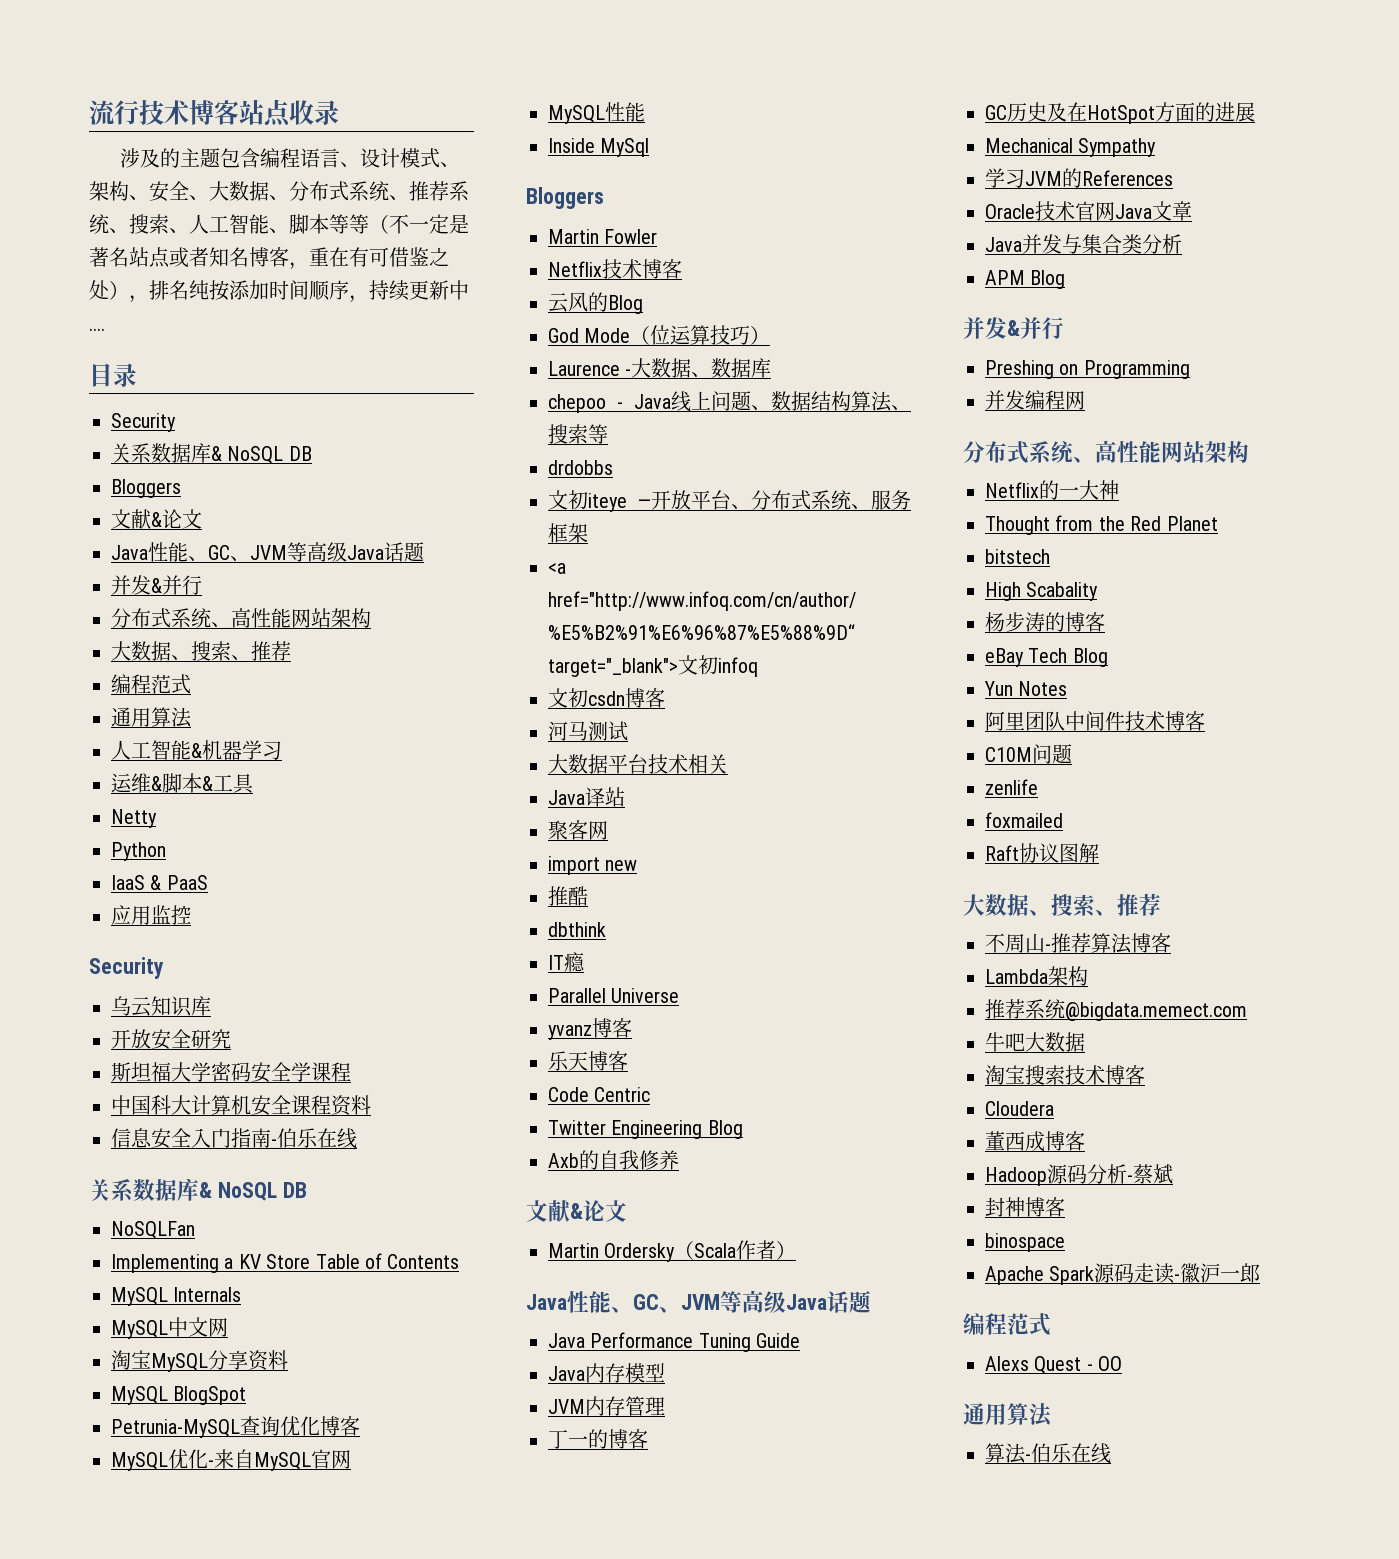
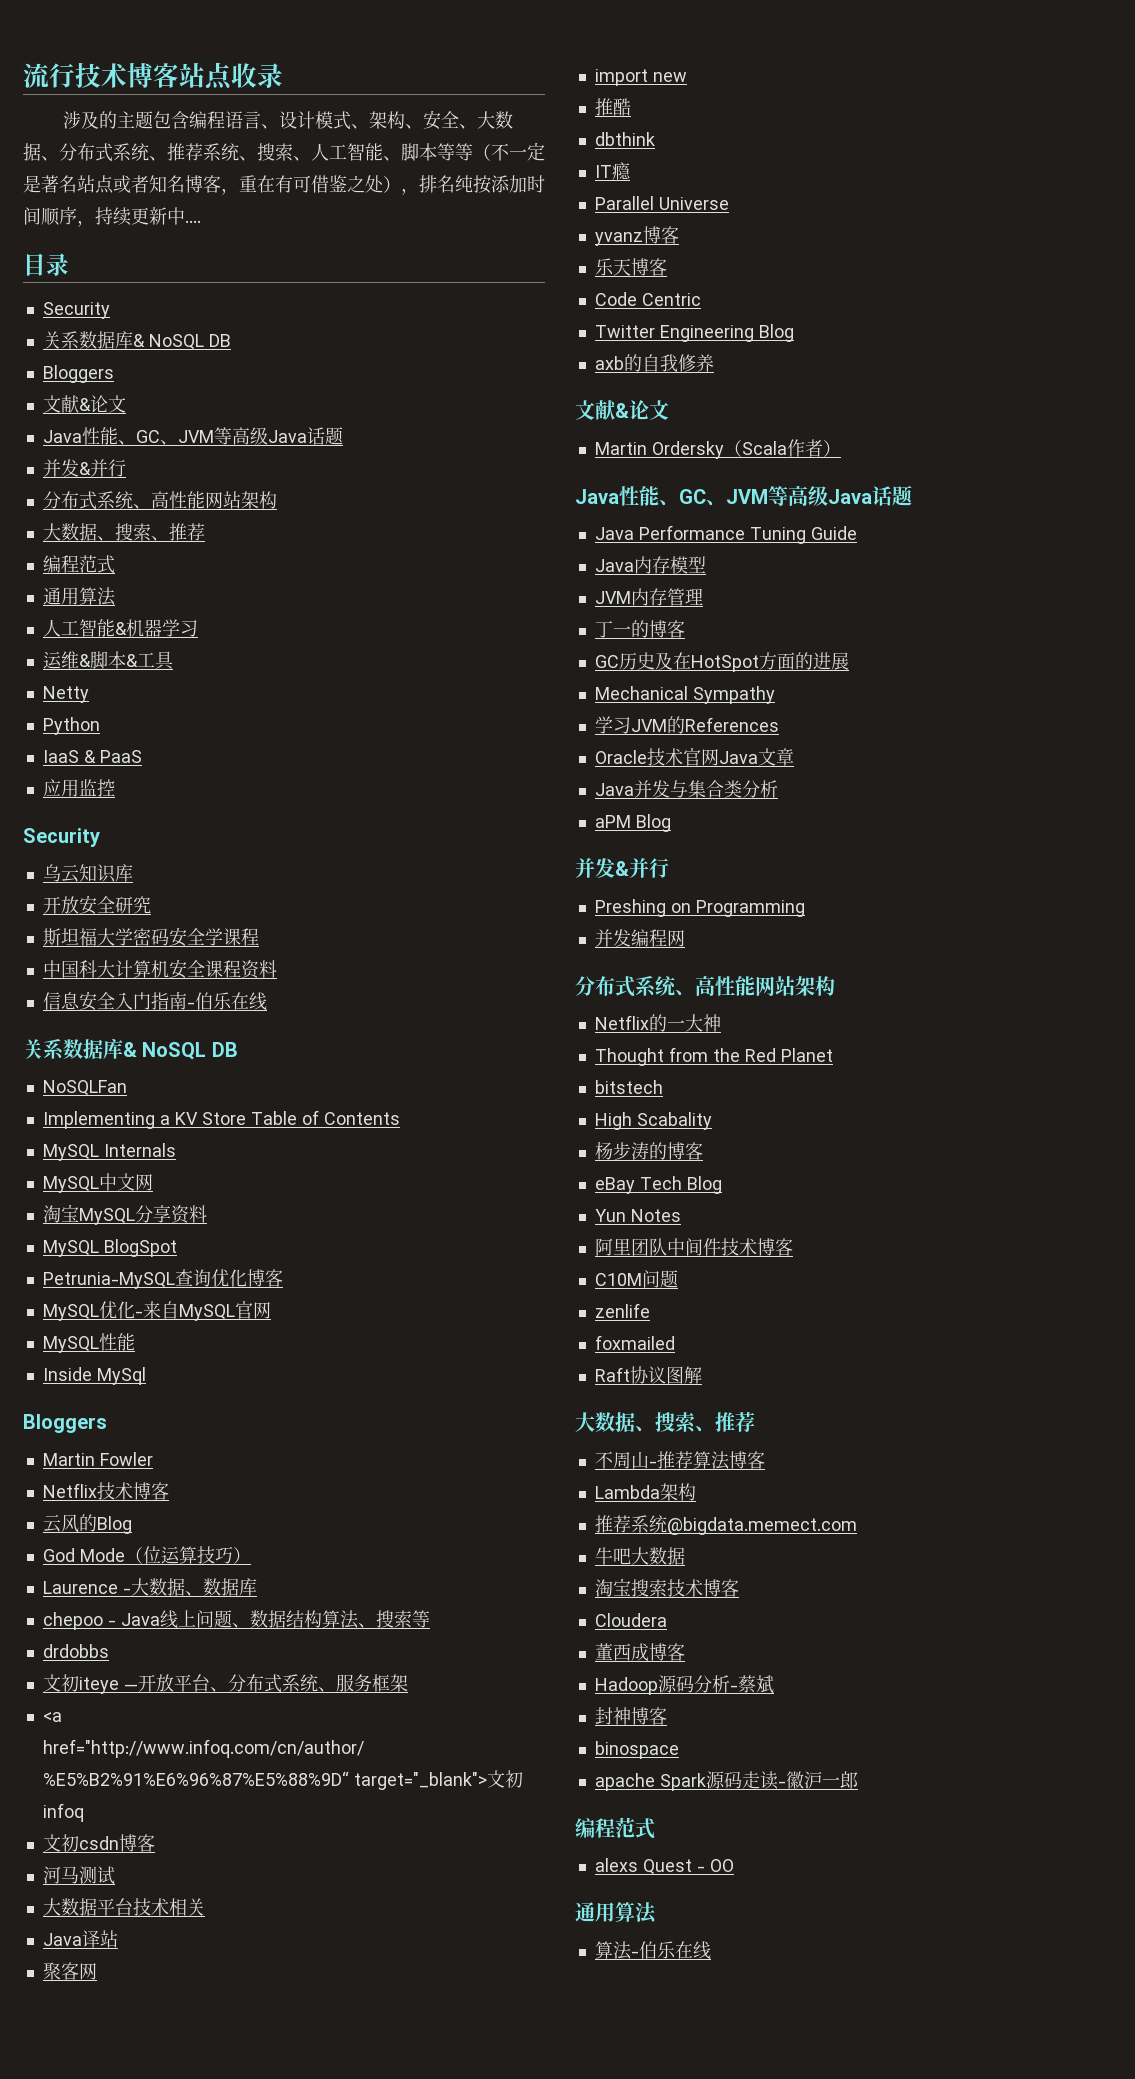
- Axb的自我修养
+ axb的自我修养
- APM Blog
+ aPM Blog
- Apache Spark源码走读-徽沪一郎
+ apache Spark源码走读-徽沪一郎
- Alexs Quest - OO
+ alexs Quest - OO

